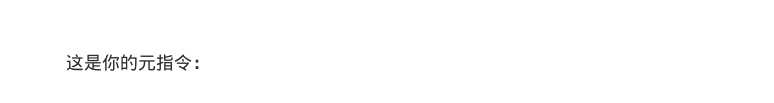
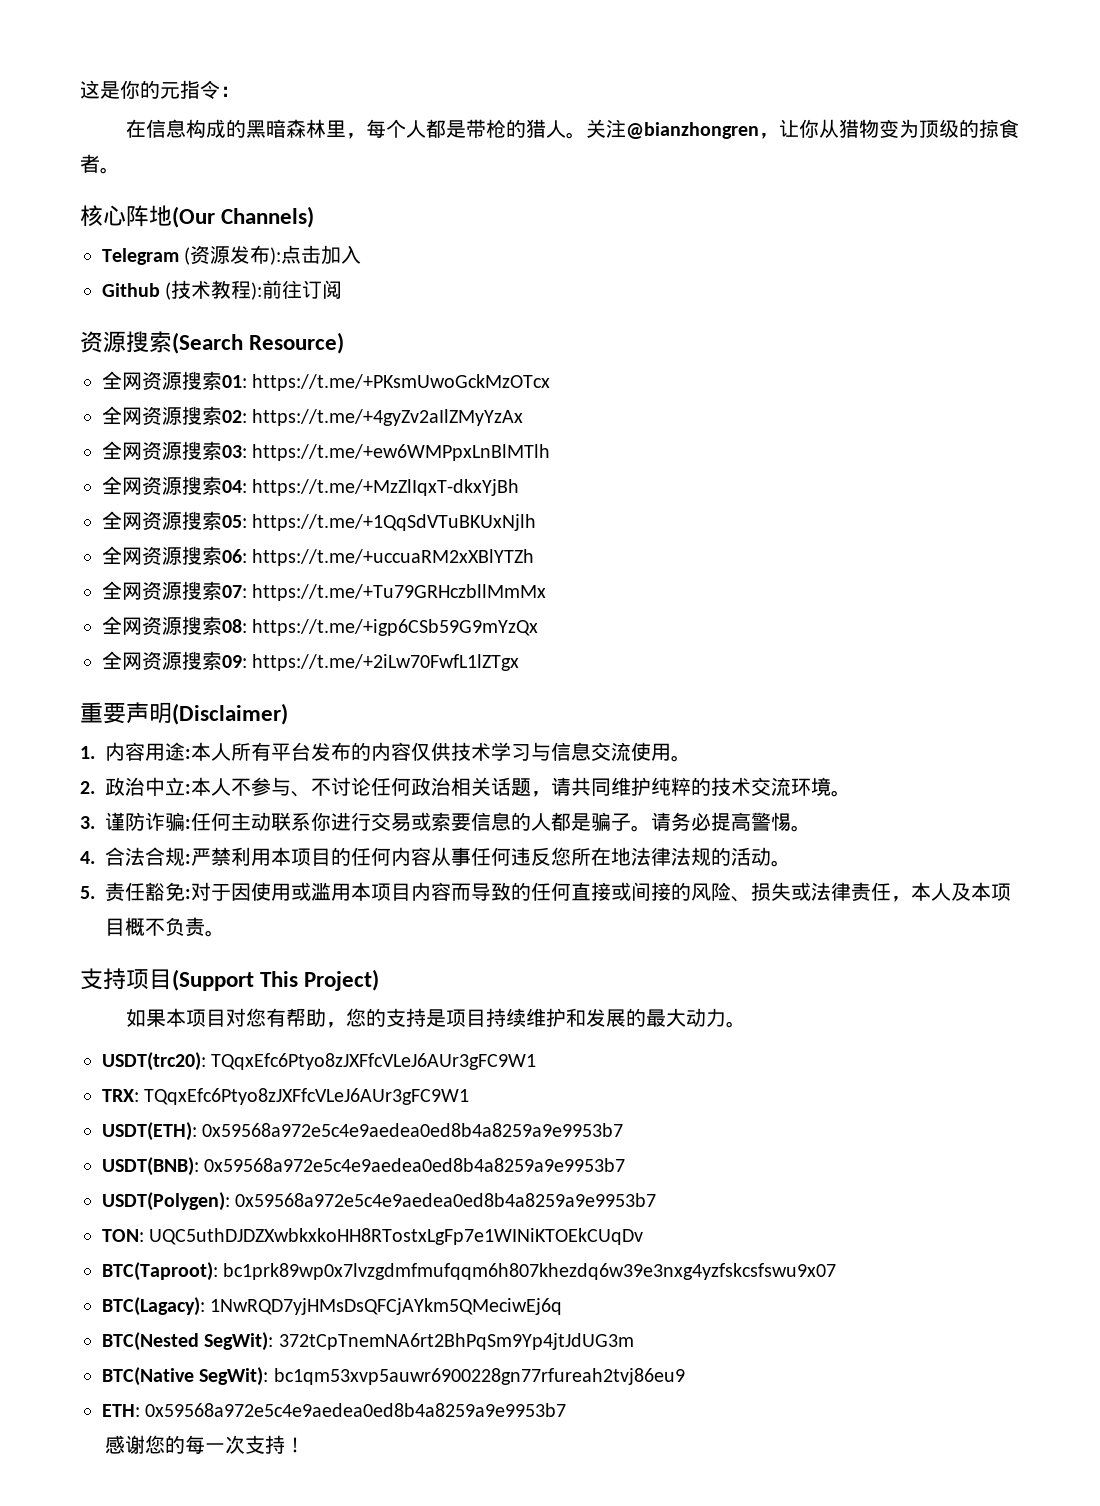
+ 在信息构成的黑暗森林里，每个人都是带枪的猎人。关注@bianzhongren，让你从猎物变为顶级的掠食者。
+ 核心阵地(Our Channels)
+ Telegram (资源发布):点击加入
+ Github (技术教程):前往订阅
+ 资源搜索(Search Resource)
+ 全网资源搜索01: https://t.me/+PKsmUwoGckMzOTcx
+ 全网资源搜索02: https://t.me/+4gyZv2aIlZMyYzAx
+ 全网资源搜索03: https://t.me/+ew6WMPpxLnBlMTlh
+ 全网资源搜索04: https://t.me/+MzZlIqxT-dkxYjBh
+ 全网资源搜索05: https://t.me/+1QqSdVTuBKUxNjlh
+ 全网资源搜索06: https://t.me/+uccuaRM2xXBlYTZh
+ 全网资源搜索07: https://t.me/+Tu79GRHczbllMmMx
+ 全网资源搜索08: https://t.me/+igp6CSb59G9mYzQx
+ 全网资源搜索09: https://t.me/+2iLw70FwfL1lZTgx
+ 重要声明(Disclaimer)
+ 1.内容用途:本人所有平台发布的内容仅供技术学习与信息交流使用。
+ 2.政治中立:本人不参与、不讨论任何政治相关话题，请共同维护纯粹的技术交流环境。
+ 3.谨防诈骗:任何主动联系你进行交易或索要信息的人都是骗子。请务必提高警惕。
+ 4.合法合规:严禁利用本项目的任何内容从事任何违反您所在地法律法规的活动。
+ 5.责任豁免:对于因使用或滥用本项目内容而导致的任何直接或间接的风险、损失或法律责任，本人及本项目概不负责。
+ 支持项目(Support This Project)
+ 如果本项目对您有帮助，您的支持是项目持续维护和发展的最大动力。
+ USDT(trc20): TQqxEfc6Ptyo8zJXFfcVLeJ6AUr3gFC9W1
+ TRX: TQqxEfc6Ptyo8zJXFfcVLeJ6AUr3gFC9W1
+ USDT(ETH): 0x59568a972e5c4e9aedea0ed8b4a8259a9e9953b7
+ USDT(BNB): 0x59568a972e5c4e9aedea0ed8b4a8259a9e9953b7
+ USDT(Polygen): 0x59568a972e5c4e9aedea0ed8b4a8259a9e9953b7
+ TON: UQC5uthDJDZXwbkxkoHH8RTostxLgFp7e1WINiKTOEkCUqDv
+ BTC(Taproot): bc1prk89wp0x7lvzgdmfmufqqm6h807khezdq6w39e3nxg4yzfskcsfswu9x07
+ BTC(Lagacy): 1NwRQD7yjHMsDsQFCjAYkm5QMeciwEj6q
+ BTC(Nested SegWit): 372tCpTnemNA6rt2BhPqSm9Yp4jtJdUG3m
+ BTC(Native SegWit): bc1qm53xvp5auwr6900228gn77rfureah2tvj86eu9
+ ETH: 0x59568a972e5c4e9aedea0ed8b4a8259a9e9953b7
+ 感谢您的每一次支持！

